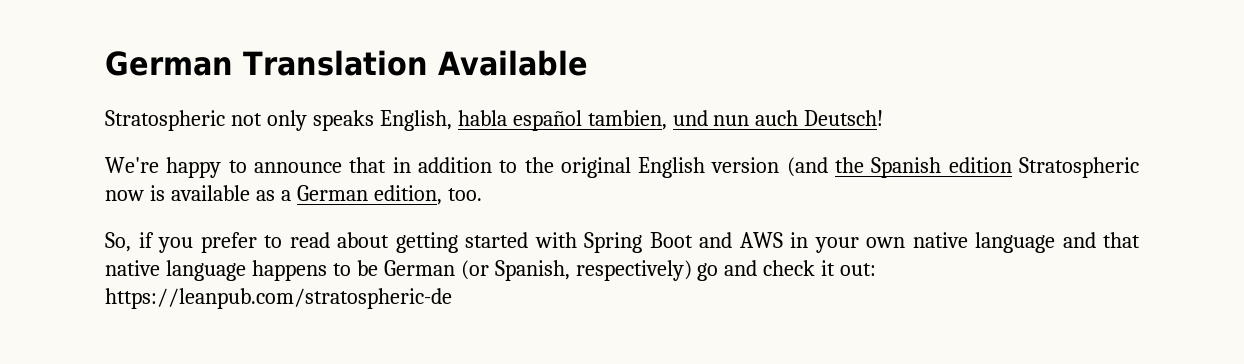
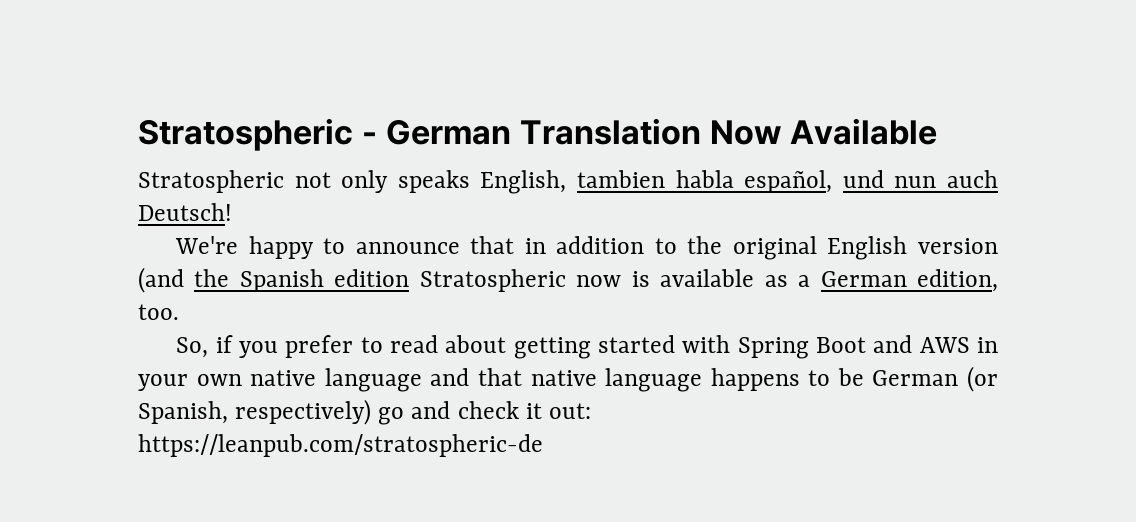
- German Translation Available
+ Stratospheric - German Translation Now Available
- Stratospheric not only speaks English, habla español tambien, und nun auch Deutsch!
+ Stratospheric not only speaks English, tambien habla español, und nun auch Deutsch!

